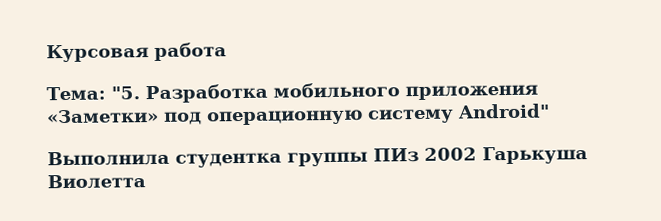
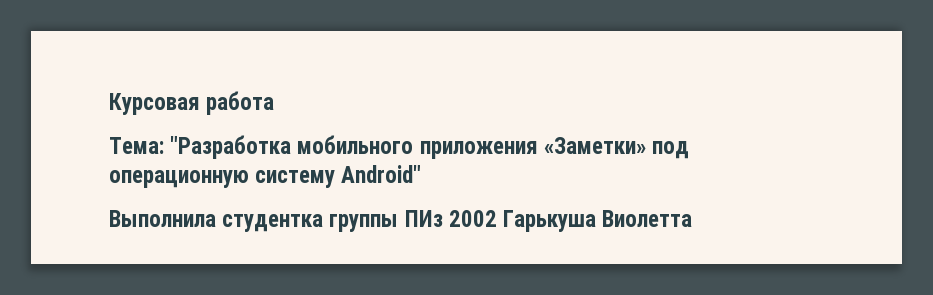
- Тема: "5. Разработка мобильного приложения «Заметки» под операционную систему Android"
+ Тема: "Разработка мобильного приложения «Заметки» под операционную систему Android"

